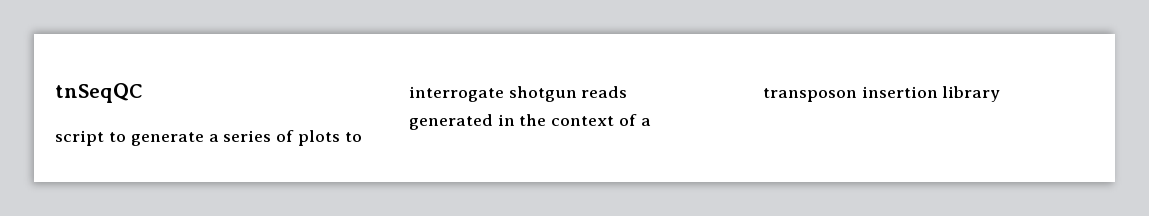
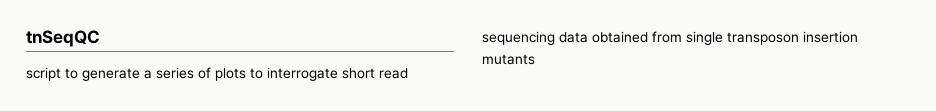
- script to generate a series of plots to interrogate shotgun reads generated in the context of a transposon insertion library
+ script to generate a series of plots to interrogate short read sequencing data obtained from single transposon insertion mutants

